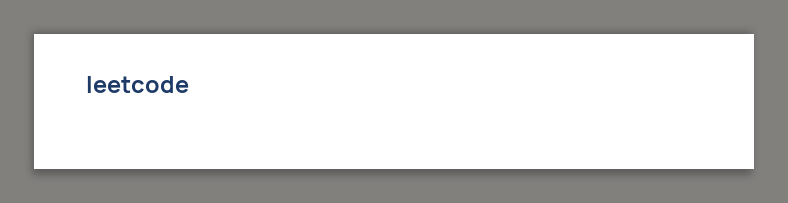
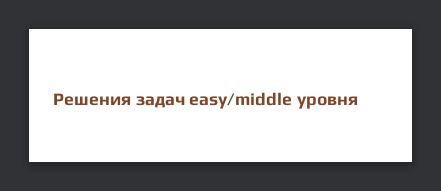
- leetcode
+ Решения задач easy/middle уровня

